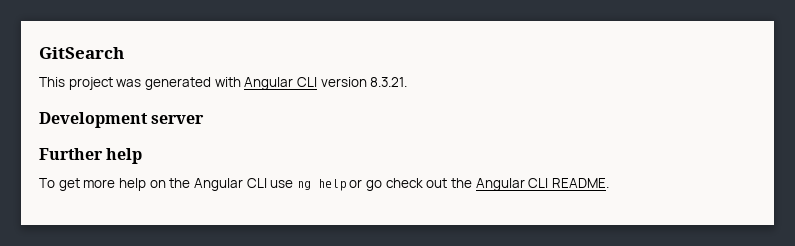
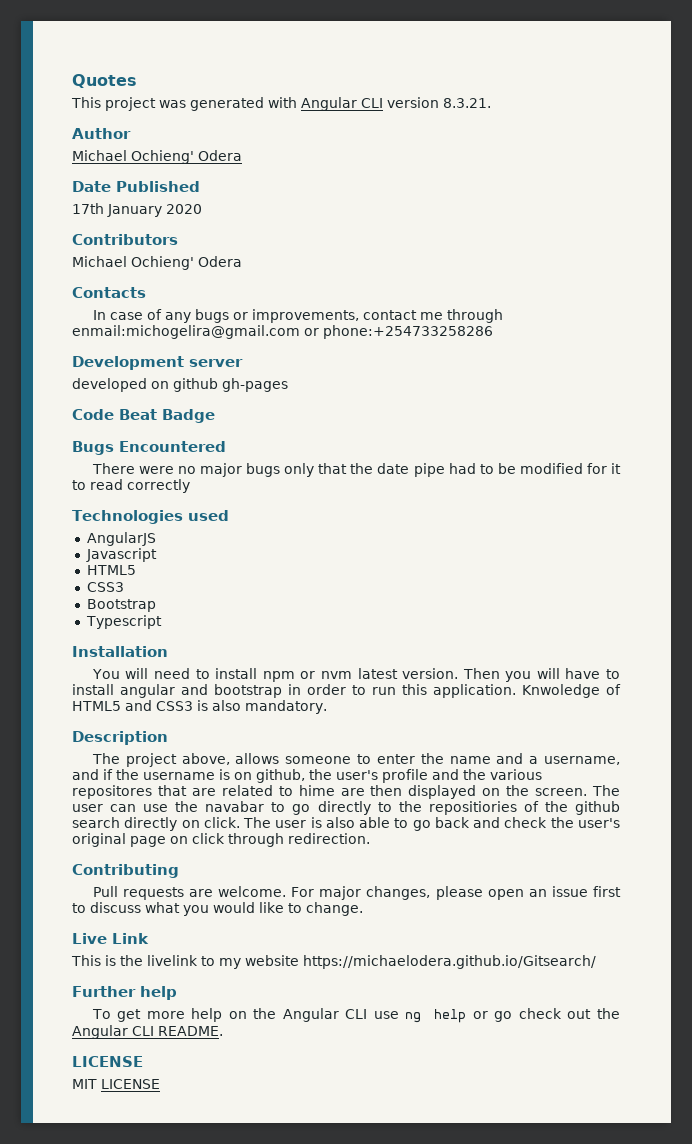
- GitSearch
+ Quotes
+ Author
+ Michael Ochieng' Odera
+ Date Published
+ 17th January 2020
+ Contributors
+ Michael Ochieng' Odera
+ Contacts
+ In case of any bugs or improvements, contact me through enmail:michogelira@gmail.com or phone:+254733258286
  Development server
+ developed on github gh-pages
+ Code Beat Badge
+ Bugs Encountered
+ There were no major bugs only that the date pipe had to be modified for it to read correctly
+ Technologies used
+ AngularJS
+ Javascript
+ HTML5
+ CSS3
+ Bootstrap
+ Typescript
+ Installation
+ You will need to install npm or nvm latest version. Then you will have to install angular and bootstrap in order to run this application. Knwoledge of HTML5 and CSS3 is also mandatory.
+ Description
+ The project above, allows someone to enter the name and a username, and if the username is on github, the user's profile and the various repositores that are related to hime are then displayed on the screen. The user can use the navabar to go directly to the repositiories of the github search directly on click. The user is also able to go back and check the user's original page on click through redirection.
+ Contributing
+ Pull requests are welcome. For major changes, please open an issue first to discuss what you would like to change.
+ Live Link
+ This is the livelink to my website https://michaelodera.github.io/Gitsearch/
  To get more help on the Angular CLI use ng help or go check out the Angular CLI README.
+ LICENSE
+ MIT LICENSE

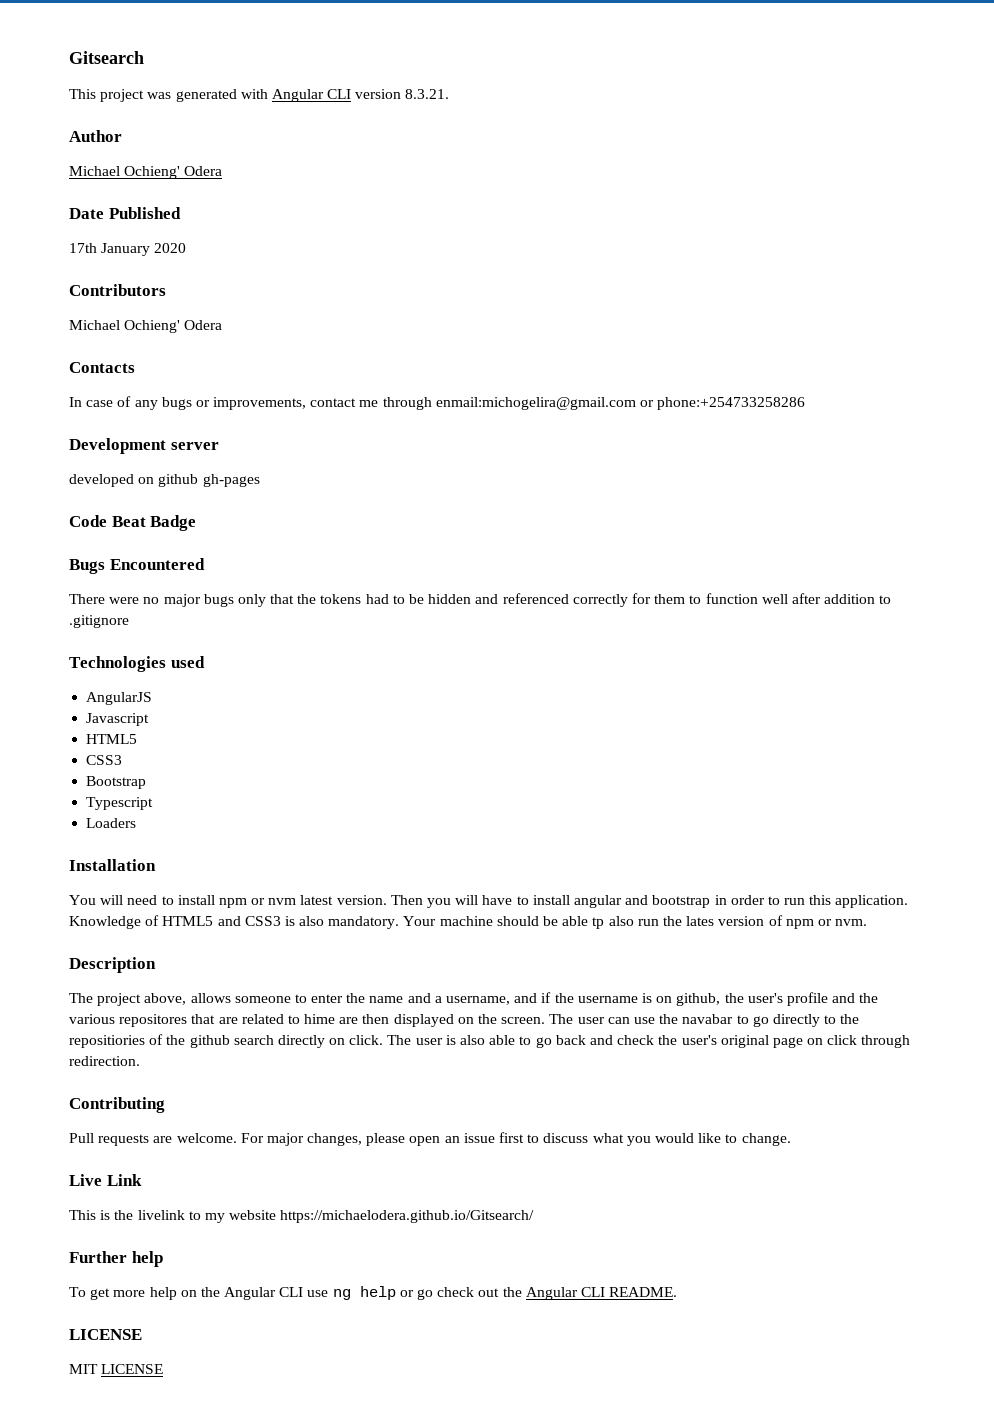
- Quotes
+ Gitsearch
- There were no major bugs only that the date pipe had to be modified for it to read correctly
+ There were no major bugs only that the tokens had to be hidden and referenced correctly for them to function well after addition to .gitignore
+ Loaders
- Knwoledge of HTML5 and CSS3 is also mandatory.
+ Knowledge of HTML5 and CSS3 is also mandatory. Your machine should be able tp also run the lates version of npm or nvm.

